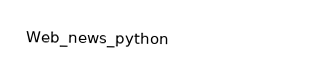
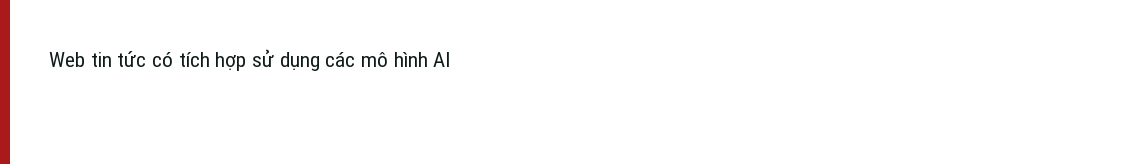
- Web_news_python
+ Web tin tức có tích hợp sử dụng các mô hình AI

